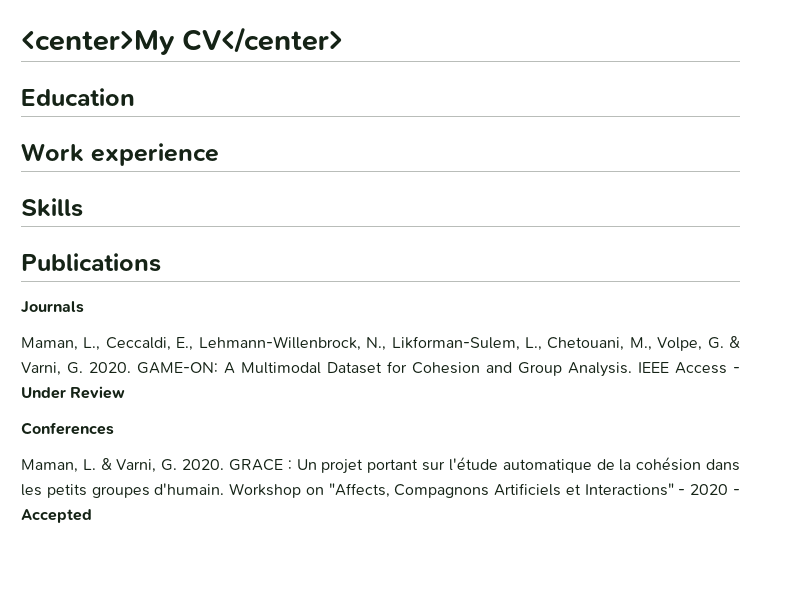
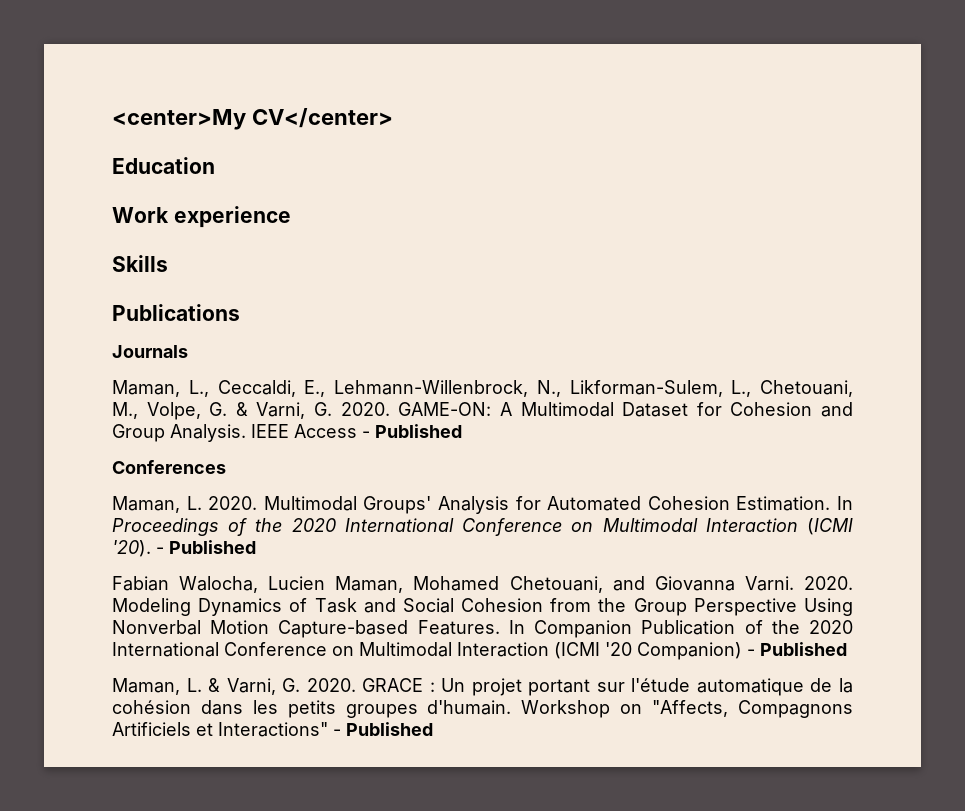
- IEEE Access - Under Review
+ IEEE Access - Published
+ Maman, L. 2020. Multimodal Groups' Analysis for Automated Cohesion Estimation. In Proceedings of the 2020 International Conference on Multimodal Interaction (ICMI '20). - Published
+ Fabian Walocha, Lucien Maman, Mohamed Chetouani, and Giovanna Varni. 2020. Modeling Dynamics of Task and Social Cohesion from the Group Perspective Using Nonverbal Motion Capture-based Features. In Companion Publication of the 2020 International Conference on Multimodal Interaction (ICMI '20 Companion) - Published
- Workshop on "Affects, Compagnons Artificiels et Interactions" - 2020 - Accepted
+ Workshop on "Affects, Compagnons Artificiels et Interactions" - Published

